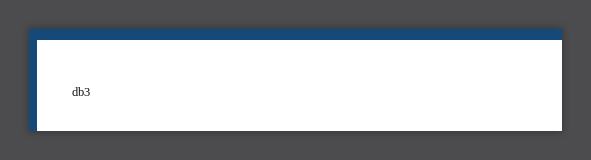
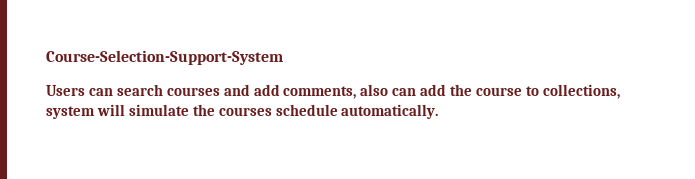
- db3
+ Course-Selection-Support-System
+ Users can search courses and add comments, also can add the course to collections, system will simulate the courses schedule automatically.

